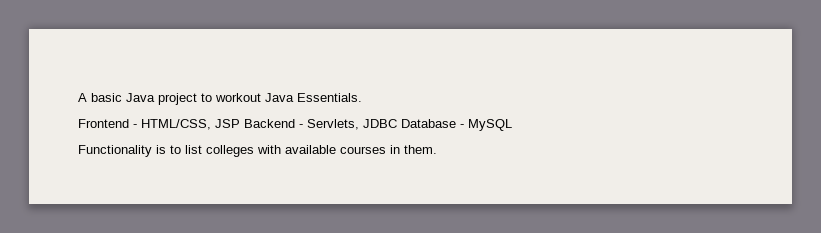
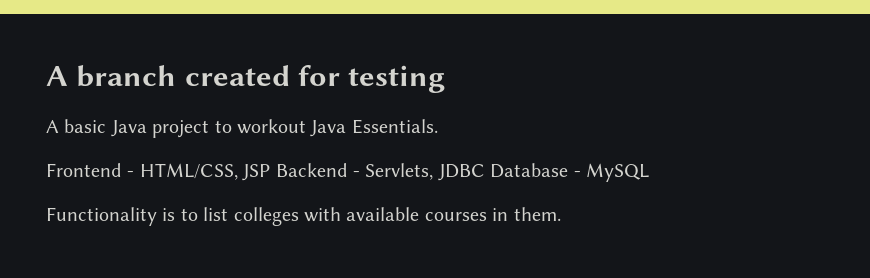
+ A branch created for testing

